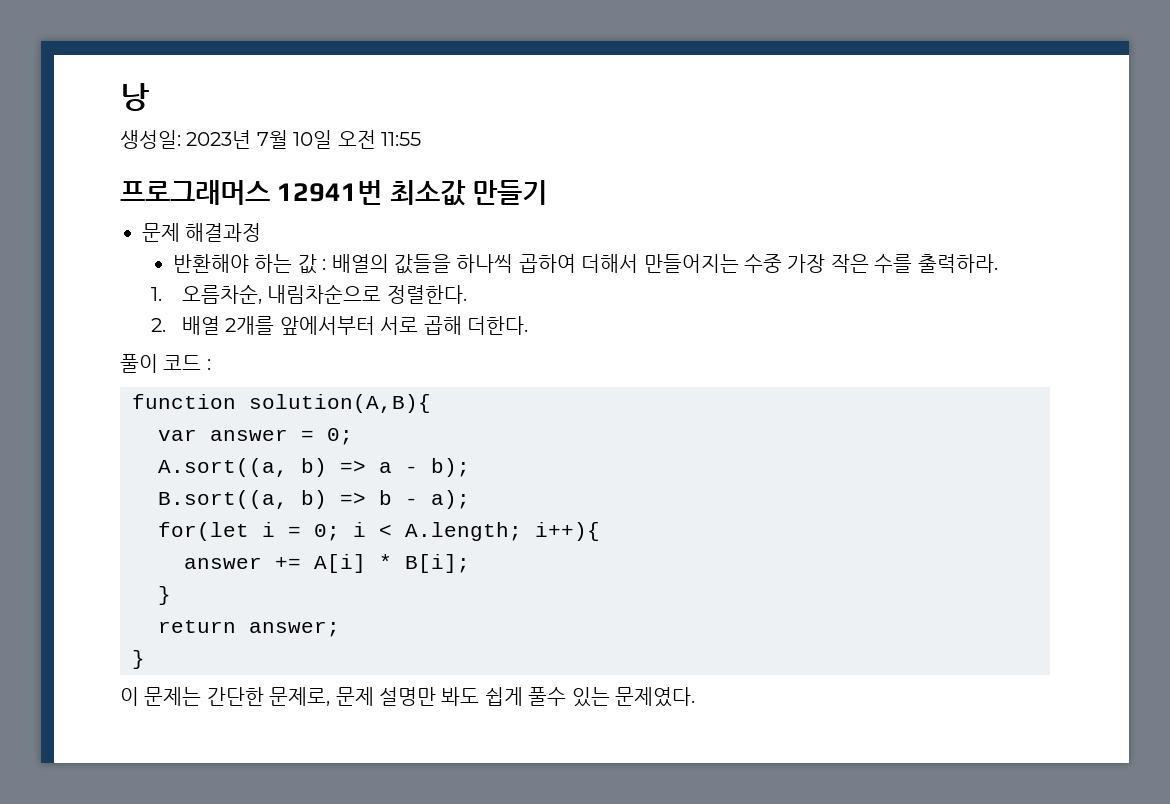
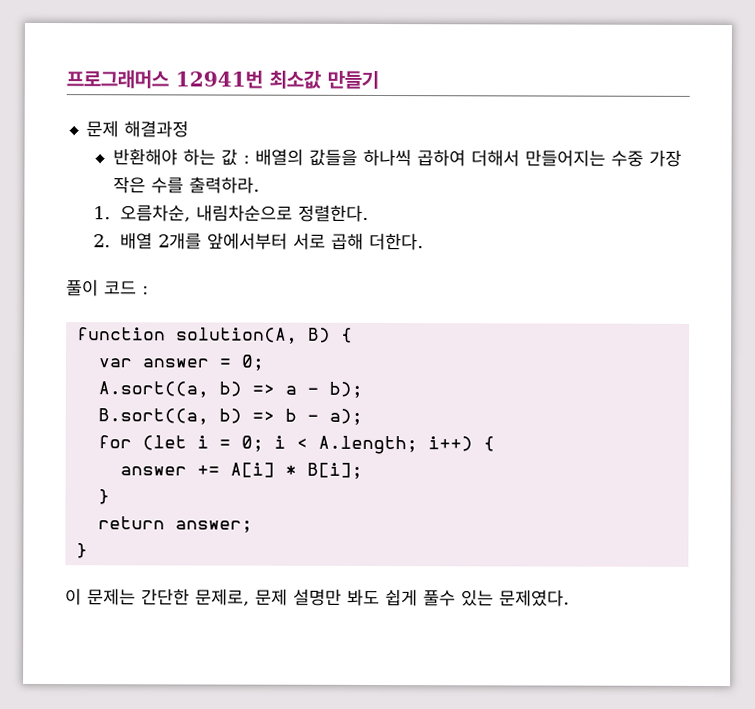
- 낭
- 생성일: 2023년 7월 10일 오전 11:55
- function solution(A,B){
+ function solution(A, B) {
- for(let i = 0; i < A.length; i++){
+ for (let i = 0; i < A.length; i++) {

